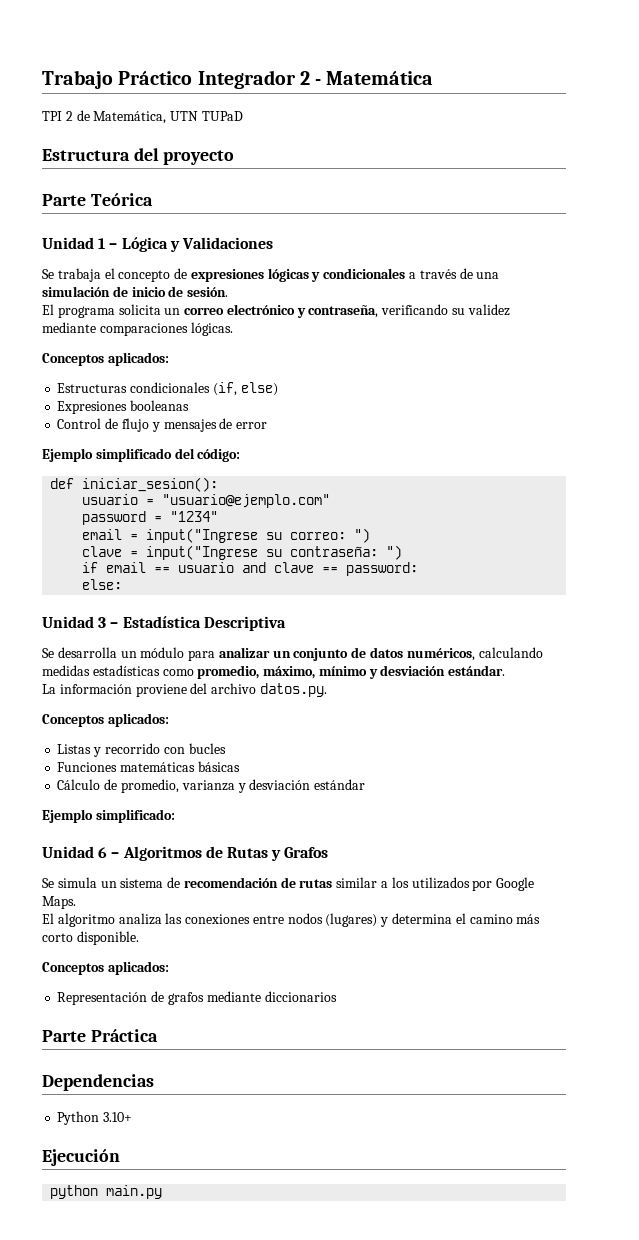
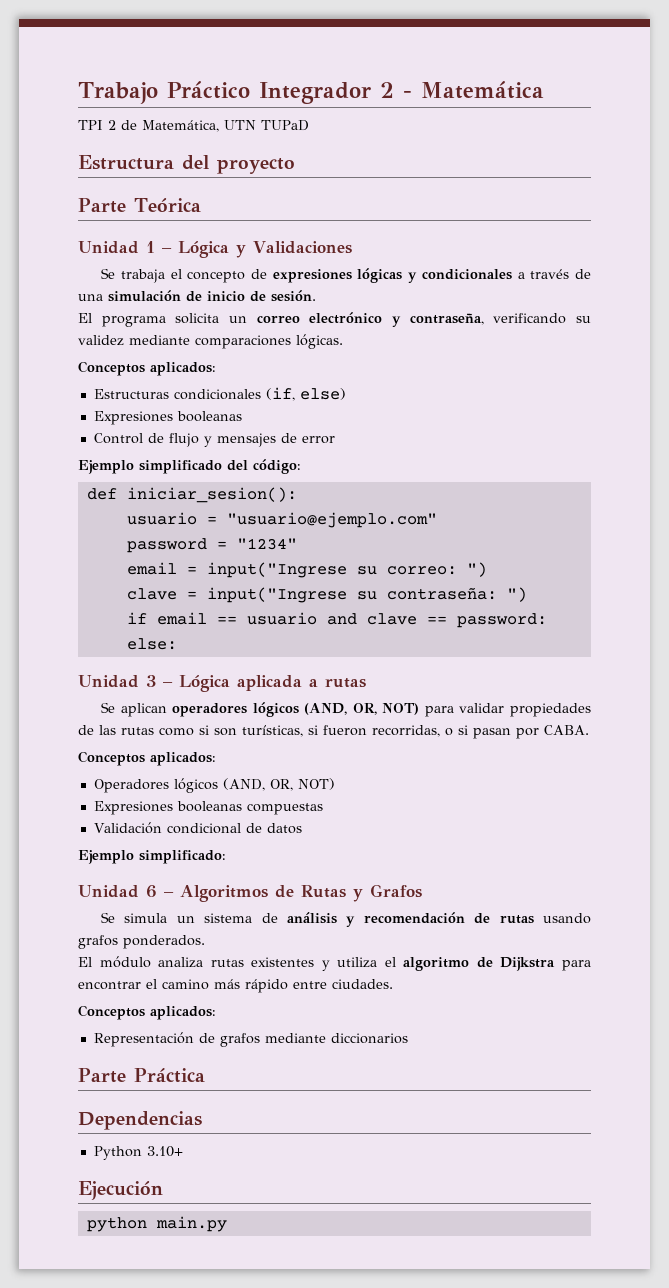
- Unidad 3 – Estadística Descriptiva
- Se desarrolla un módulo para analizar un conjunto de datos numéricos, calculando medidas estadísticas como promedio, máximo, mínimo y desviación estándar.
- La información proviene del archivo datos.py.
+ Unidad 3 – Lógica aplicada a rutas
+ Se aplican operadores lógicos (AND, OR, NOT) para validar propiedades de las rutas como si son turísticas, si fueron recorridas, o si pasan por CABA.
  Conceptos aplicados:
- Listas y recorrido con bucles
- Funciones matemáticas básicas
- Cálculo de promedio, varianza y desviación estándar
+ Operadores lógicos (AND, OR, NOT)
+ Expresiones booleanas compuestas
+ Validación condicional de datos
- Se simula un sistema de recomendación de rutas similar a los utilizados por Google Maps.
- El algoritmo analiza las conexiones entre nodos (lugares) y determina el camino más corto disponible.
+ Se simula un sistema de análisis y recomendación de rutas usando grafos ponderados.
+ El módulo analiza rutas existentes y utiliza el algoritmo de Dijkstra para encontrar el camino más rápido entre ciudades.

